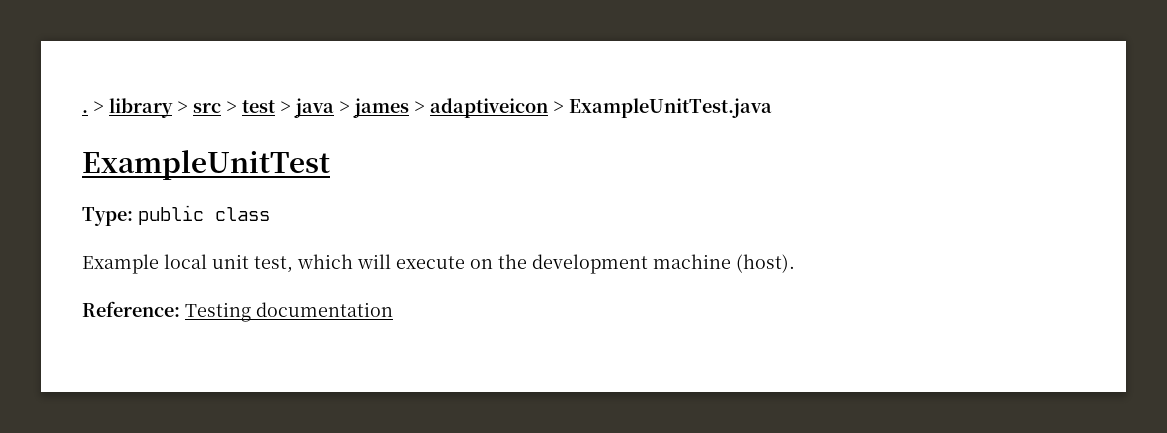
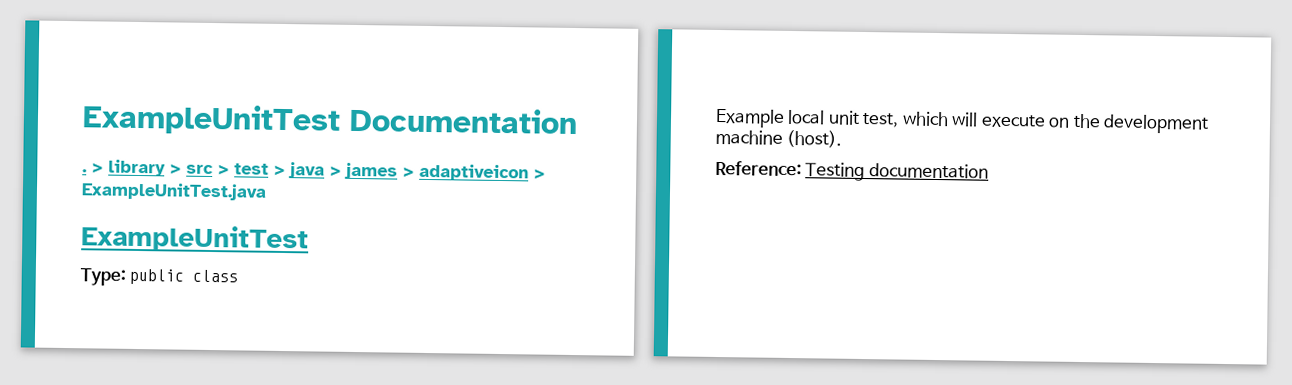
+ ExampleUnitTest Documentation

